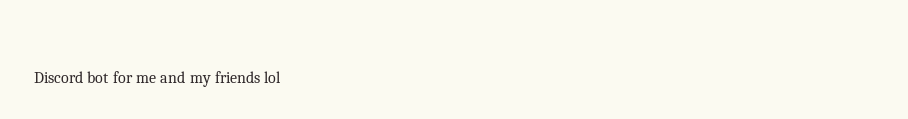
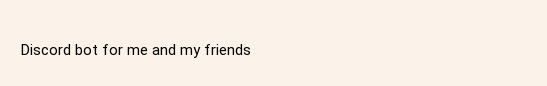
- Discord bot for me and my friends lol
+ Discord bot for me and my friends

